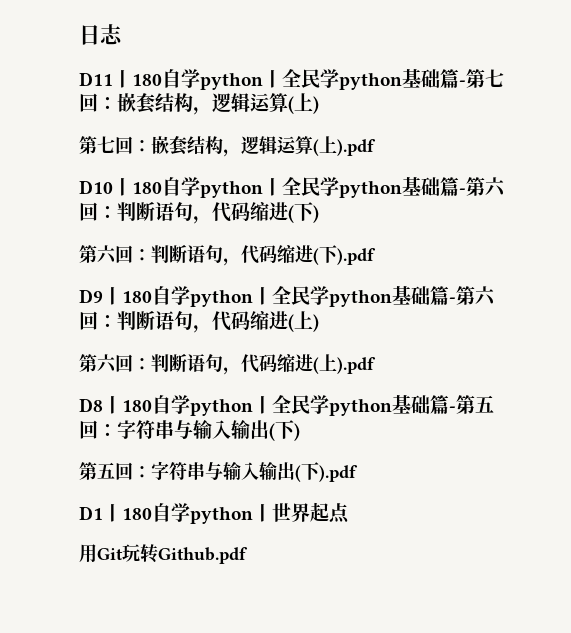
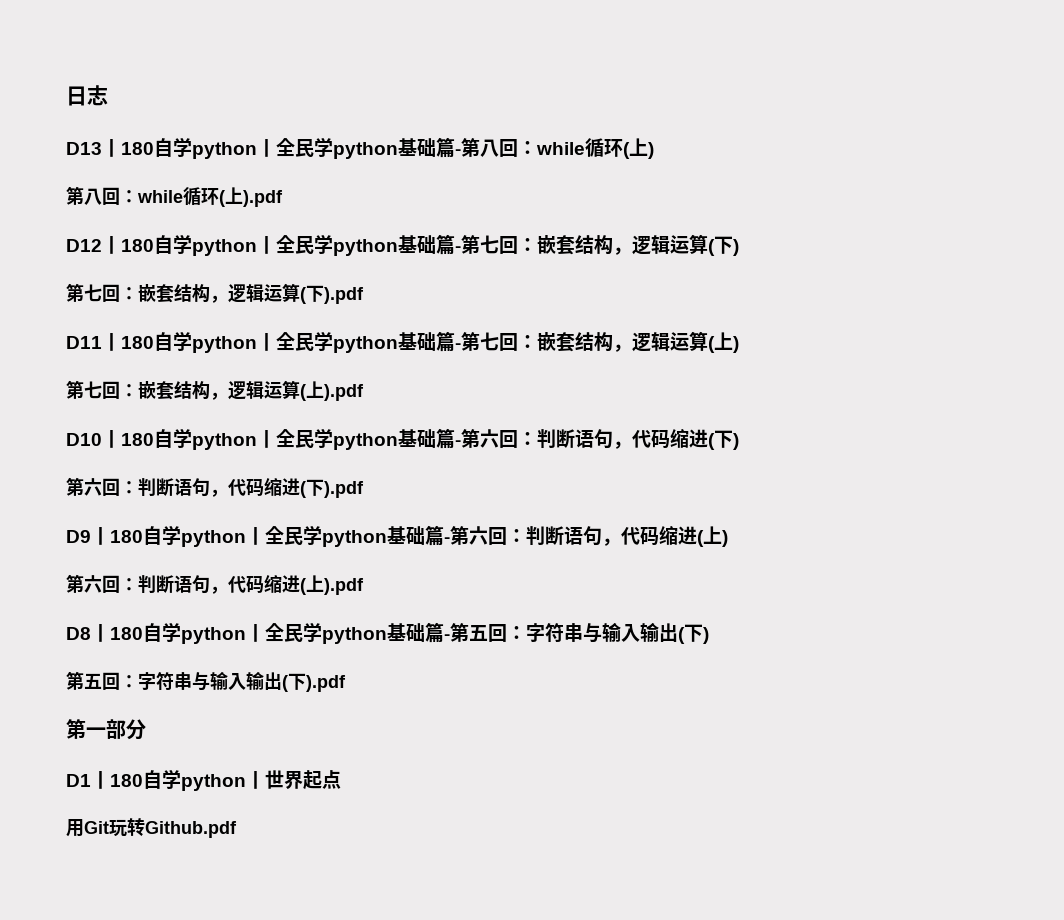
+ D13丨180自学python丨全民学python基础篇-第八回：while循环(上)
+ 第八回：while循环(上).pdf
+ D12丨180自学python丨全民学python基础篇-第七回：嵌套结构，逻辑运算(下)
+ 第七回：嵌套结构，逻辑运算(下).pdf
+ 第一部分

